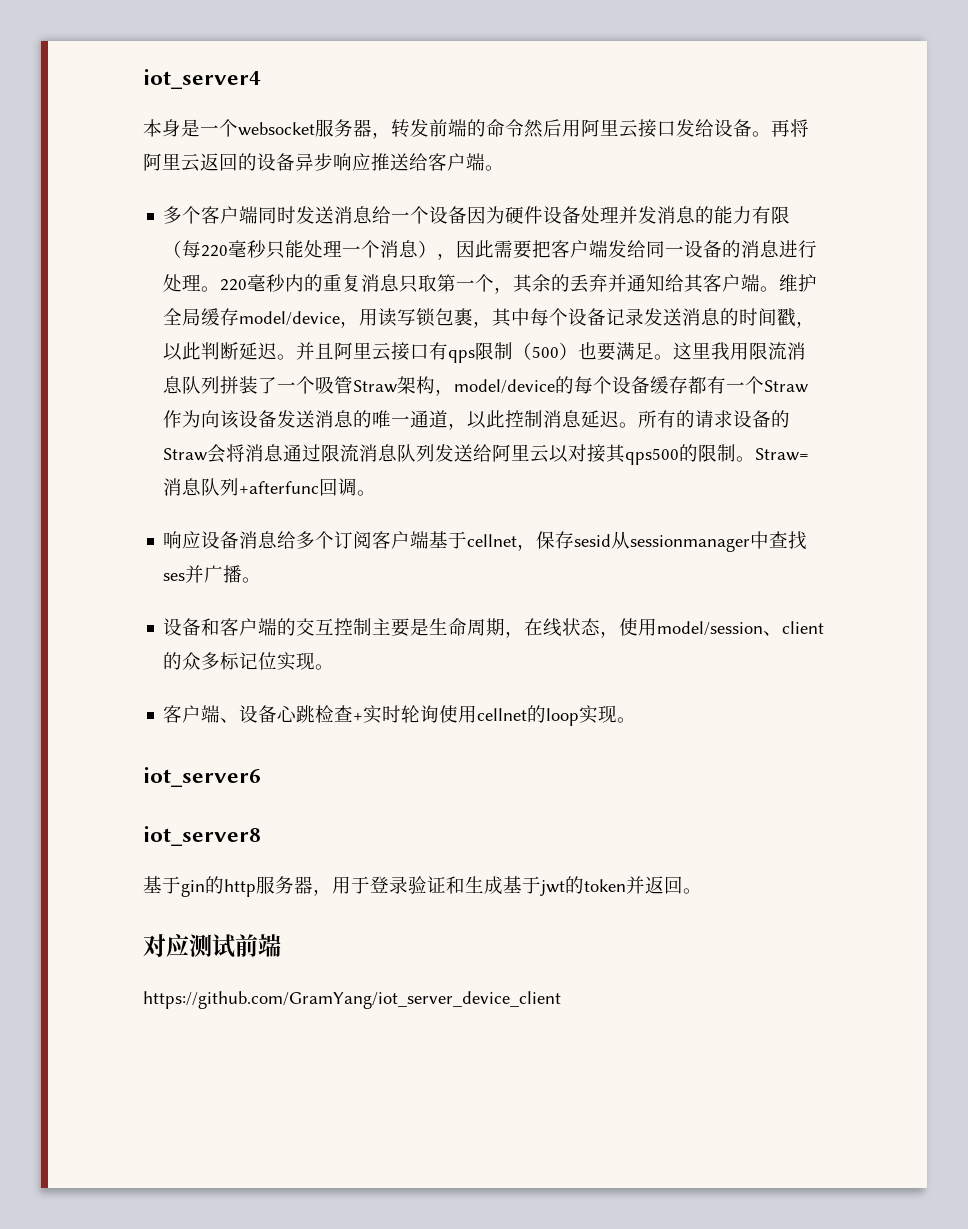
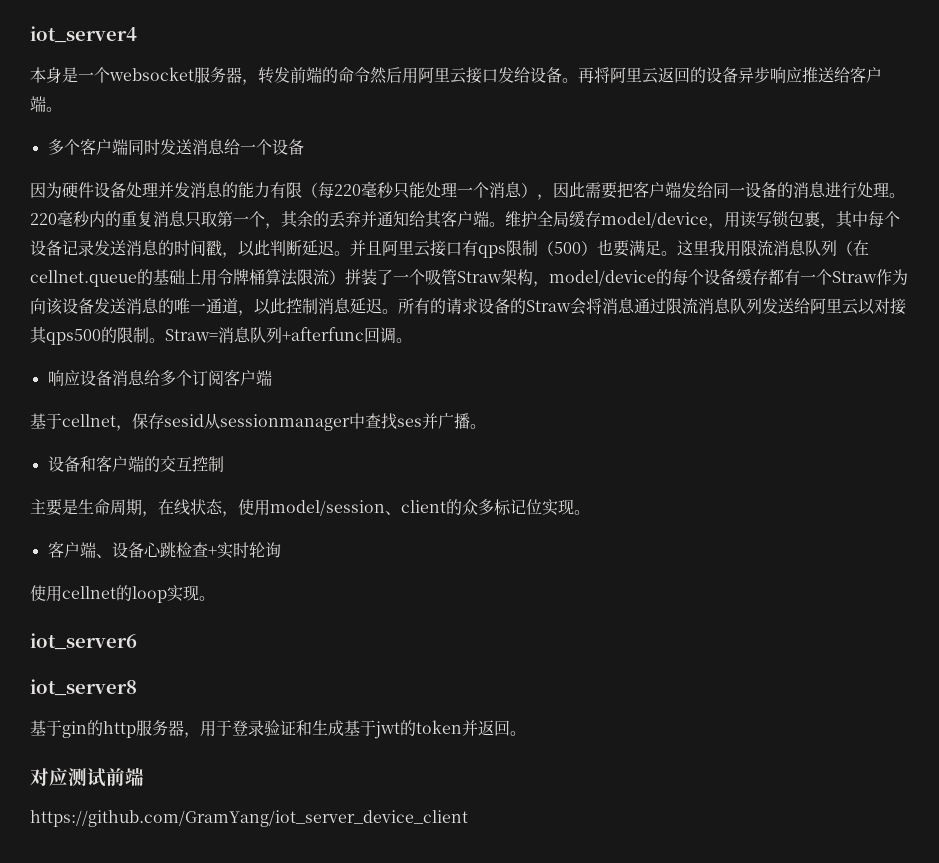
- 多个客户端同时发送消息给一个设备因为硬件设备处理并发消息的能力有限（每220毫秒只能处理一个消息），因此需要把客户端发给同一设备的消息进行处理。
+ 多个客户端同时发送消息给一个设备
+ 因为硬件设备处理并发消息的能力有限（每220毫秒只能处理一个消息），因此需要把客户端发给同一设备的消息进行处理。
- 这里我用限流消息队列拼装了一个吸管Straw架构，model/device的每个设备缓存都有一个Straw作为向该设备发送消息的唯一通道，以此控制消息延迟。
+ 这里我用限流消息队列（在cellnet.queue的基础上用令牌桶算法限流）拼装了一个吸管Straw架构，model/device的每个设备缓存都有一个Straw作为向该设备发送消息的唯一通道，以此控制消息延迟。
- 响应设备消息给多个订阅客户端基于cellnet，保存sesid从sessionmanager中查找ses并广播。
+ 响应设备消息给多个订阅客户端
+ 基于cellnet，保存sesid从sessionmanager中查找ses并广播。
- 设备和客户端的交互控制主要是生命周期，在线状态，使用model/session、client的众多标记位实现。
+ 设备和客户端的交互控制
+ 主要是生命周期，在线状态，使用model/session、client的众多标记位实现。
- 客户端、设备心跳检查+实时轮询使用cellnet的loop实现。
+ 客户端、设备心跳检查+实时轮询
+ 使用cellnet的loop实现。

